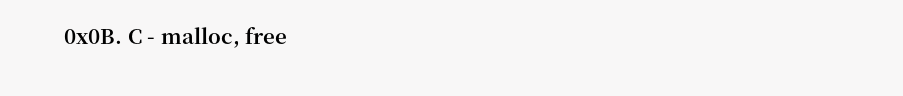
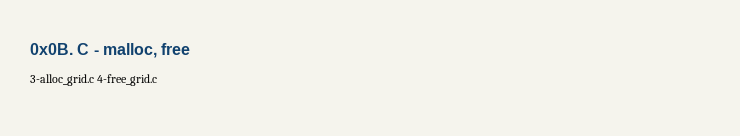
+ 3-alloc_grid.c 4-free_grid.c

